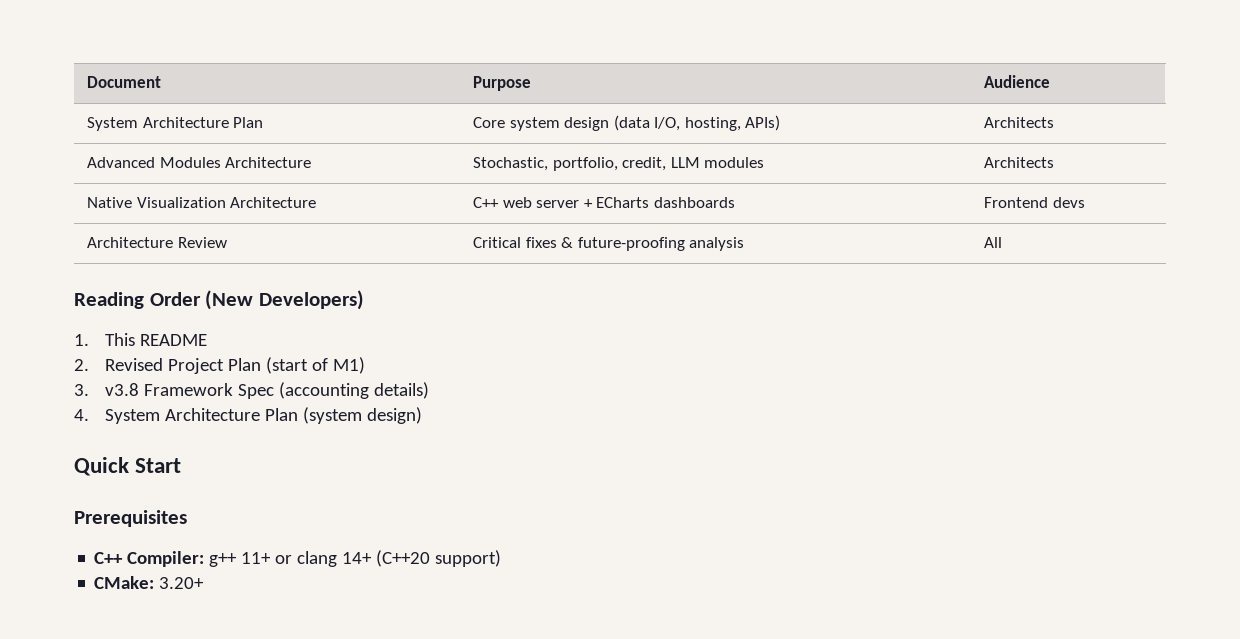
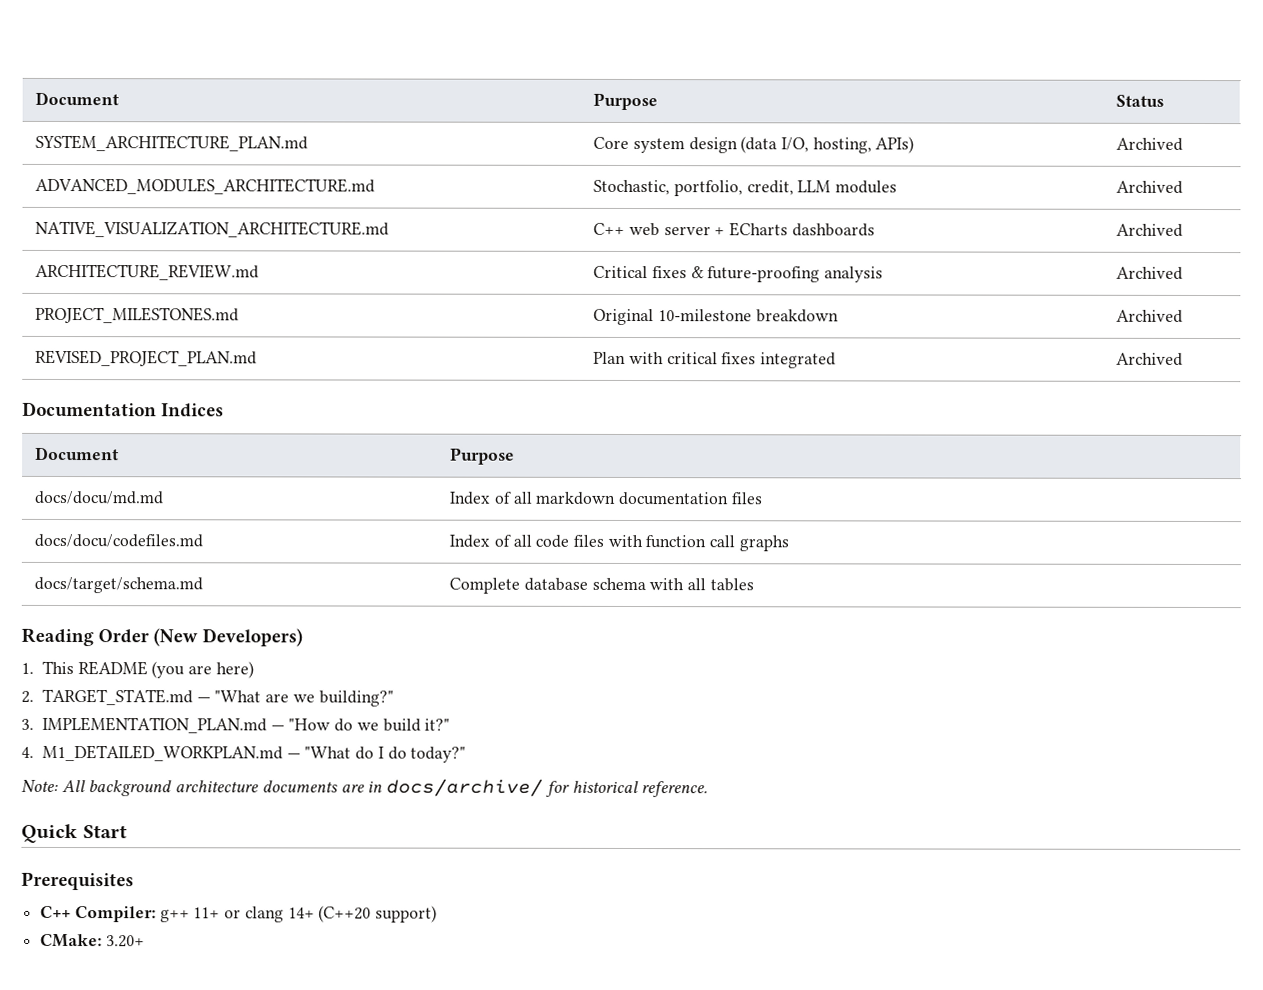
- Document | Purpose | Audience
- System Architecture Plan | Core system design (data I/O, hosting, APIs) | Architects
- Advanced Modules Architecture | Stochastic, portfolio, credit, LLM modules | Architects
- Native Visualization Architecture | C++ web server + ECharts dashboards | Frontend devs
- Architecture Review | Critical fixes & future-proofing analysis | All
+ Document | Purpose | Status
+ SYSTEM_ARCHITECTURE_PLAN.md | Core system design (data I/O, hosting, APIs) | Archived
+ ADVANCED_MODULES_ARCHITECTURE.md | Stochastic, portfolio, credit, LLM modules | Archived
+ NATIVE_VISUALIZATION_ARCHITECTURE.md | C++ web server + ECharts dashboards | Archived
+ ARCHITECTURE_REVIEW.md | Critical fixes & future-proofing analysis | Archived
+ PROJECT_MILESTONES.md | Original 10-milestone breakdown | Archived
+ REVISED_PROJECT_PLAN.md | Plan with critical fixes integrated | Archived
+ Documentation Indices
+ Document | Purpose
+ docs/docu/md.md | Index of all markdown documentation files
+ docs/docu/codefiles.md | Index of all code files with function call graphs
+ docs/target/schema.md | Complete database schema with all tables
- 1. This README
- 2. Revised Project Plan (start of M1)
- 3. v3.8 Framework Spec (accounting details)
- 4. System Architecture Plan (system design)
+ 1. This README (you are here)
+ 2. TARGET_STATE.md — "What are we building?"
+ 3. IMPLEMENTATION_PLAN.md — "How do we build it?"
+ 4. M1_DETAILED_WORKPLAN.md — "What do I do today?"
+ Note: All background architecture documents are in docs/archive/ for historical reference.

